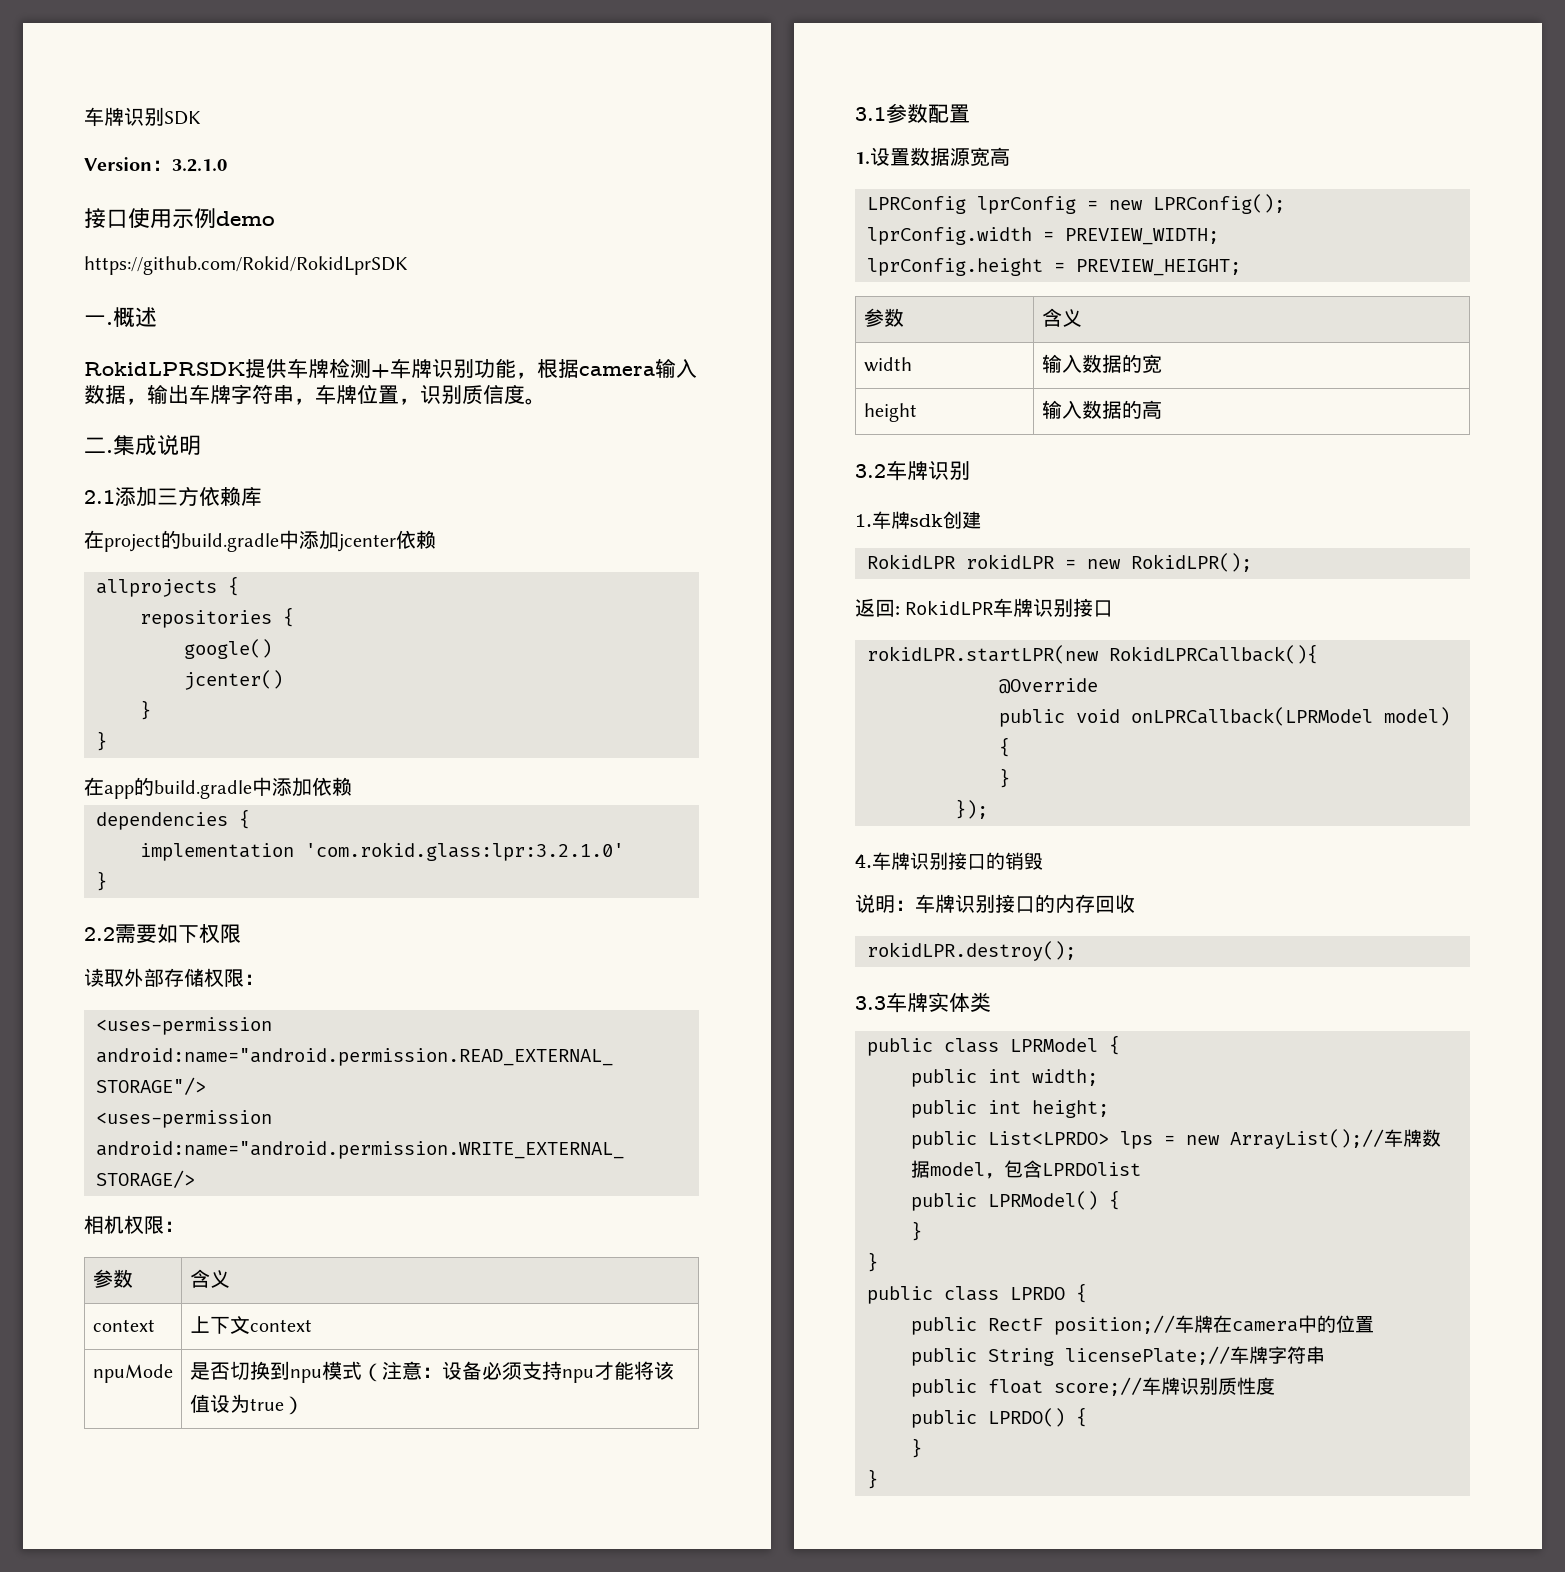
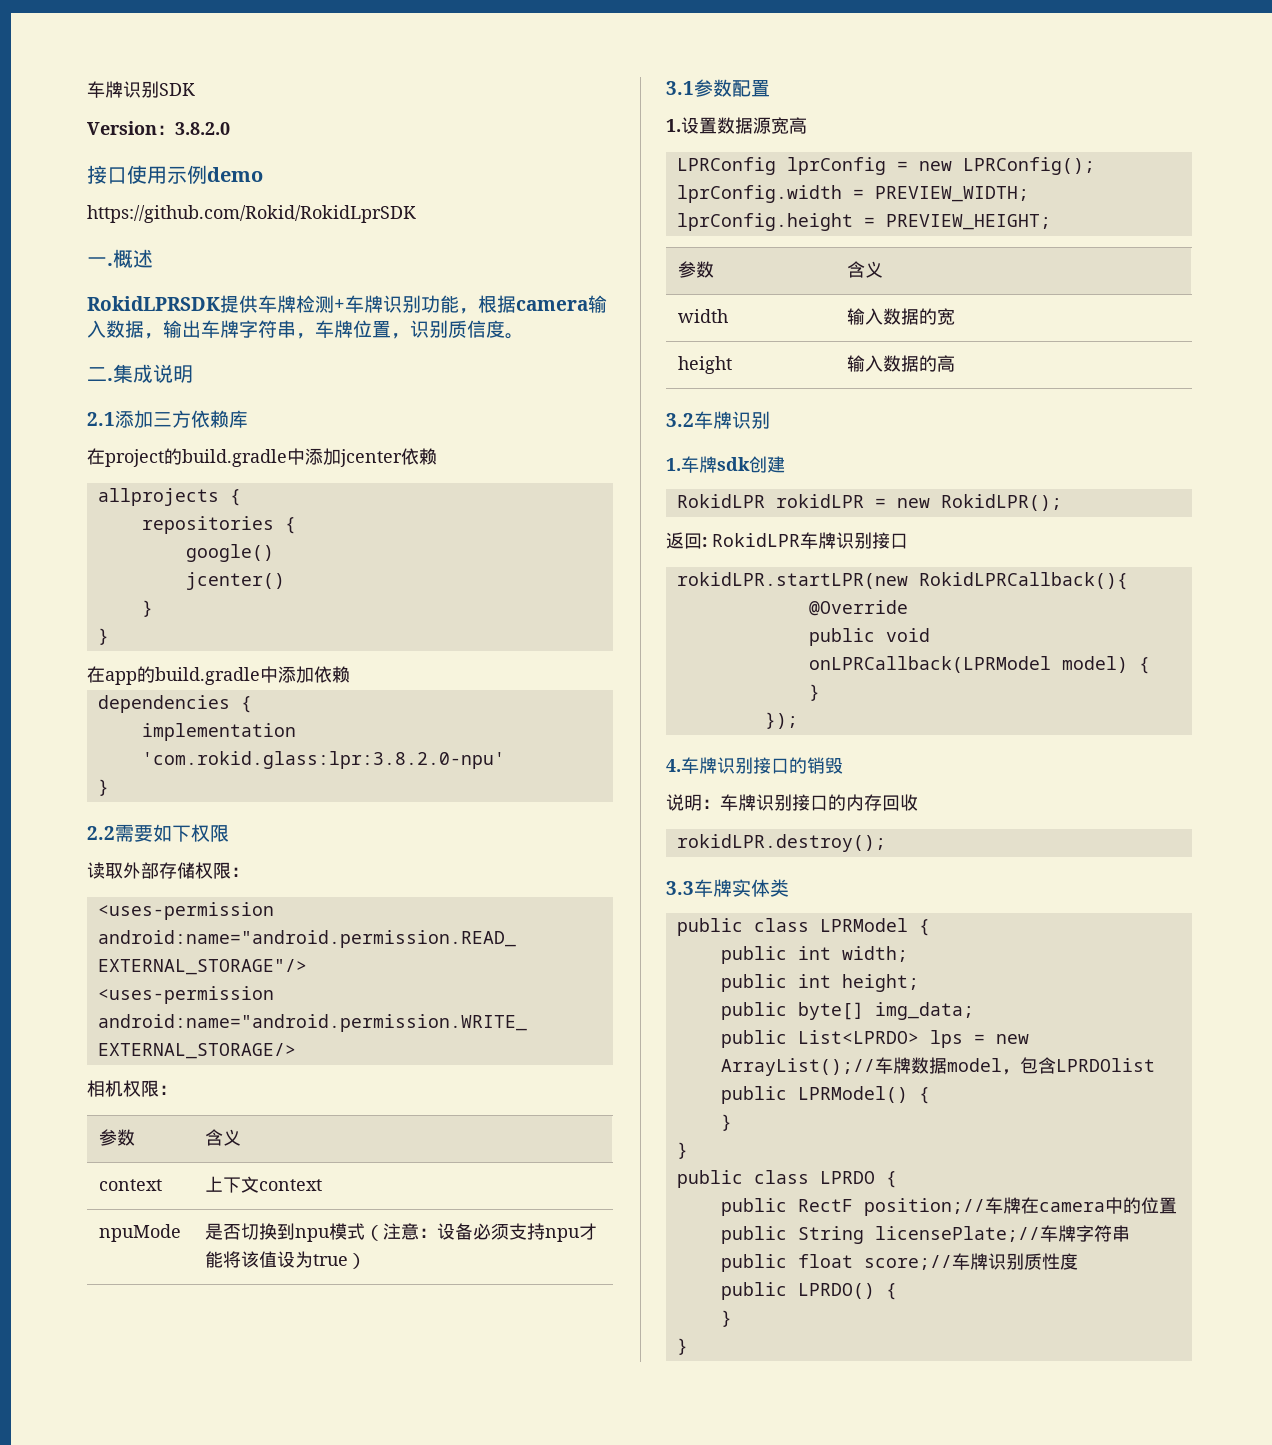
- Version：3.2.1.0
+ Version：3.8.2.0
- implementation 'com.rokid.glass:lpr:3.2.1.0'
+ implementation 'com.rokid.glass:lpr:3.8.2.0-npu'
+ public byte[] img_data;

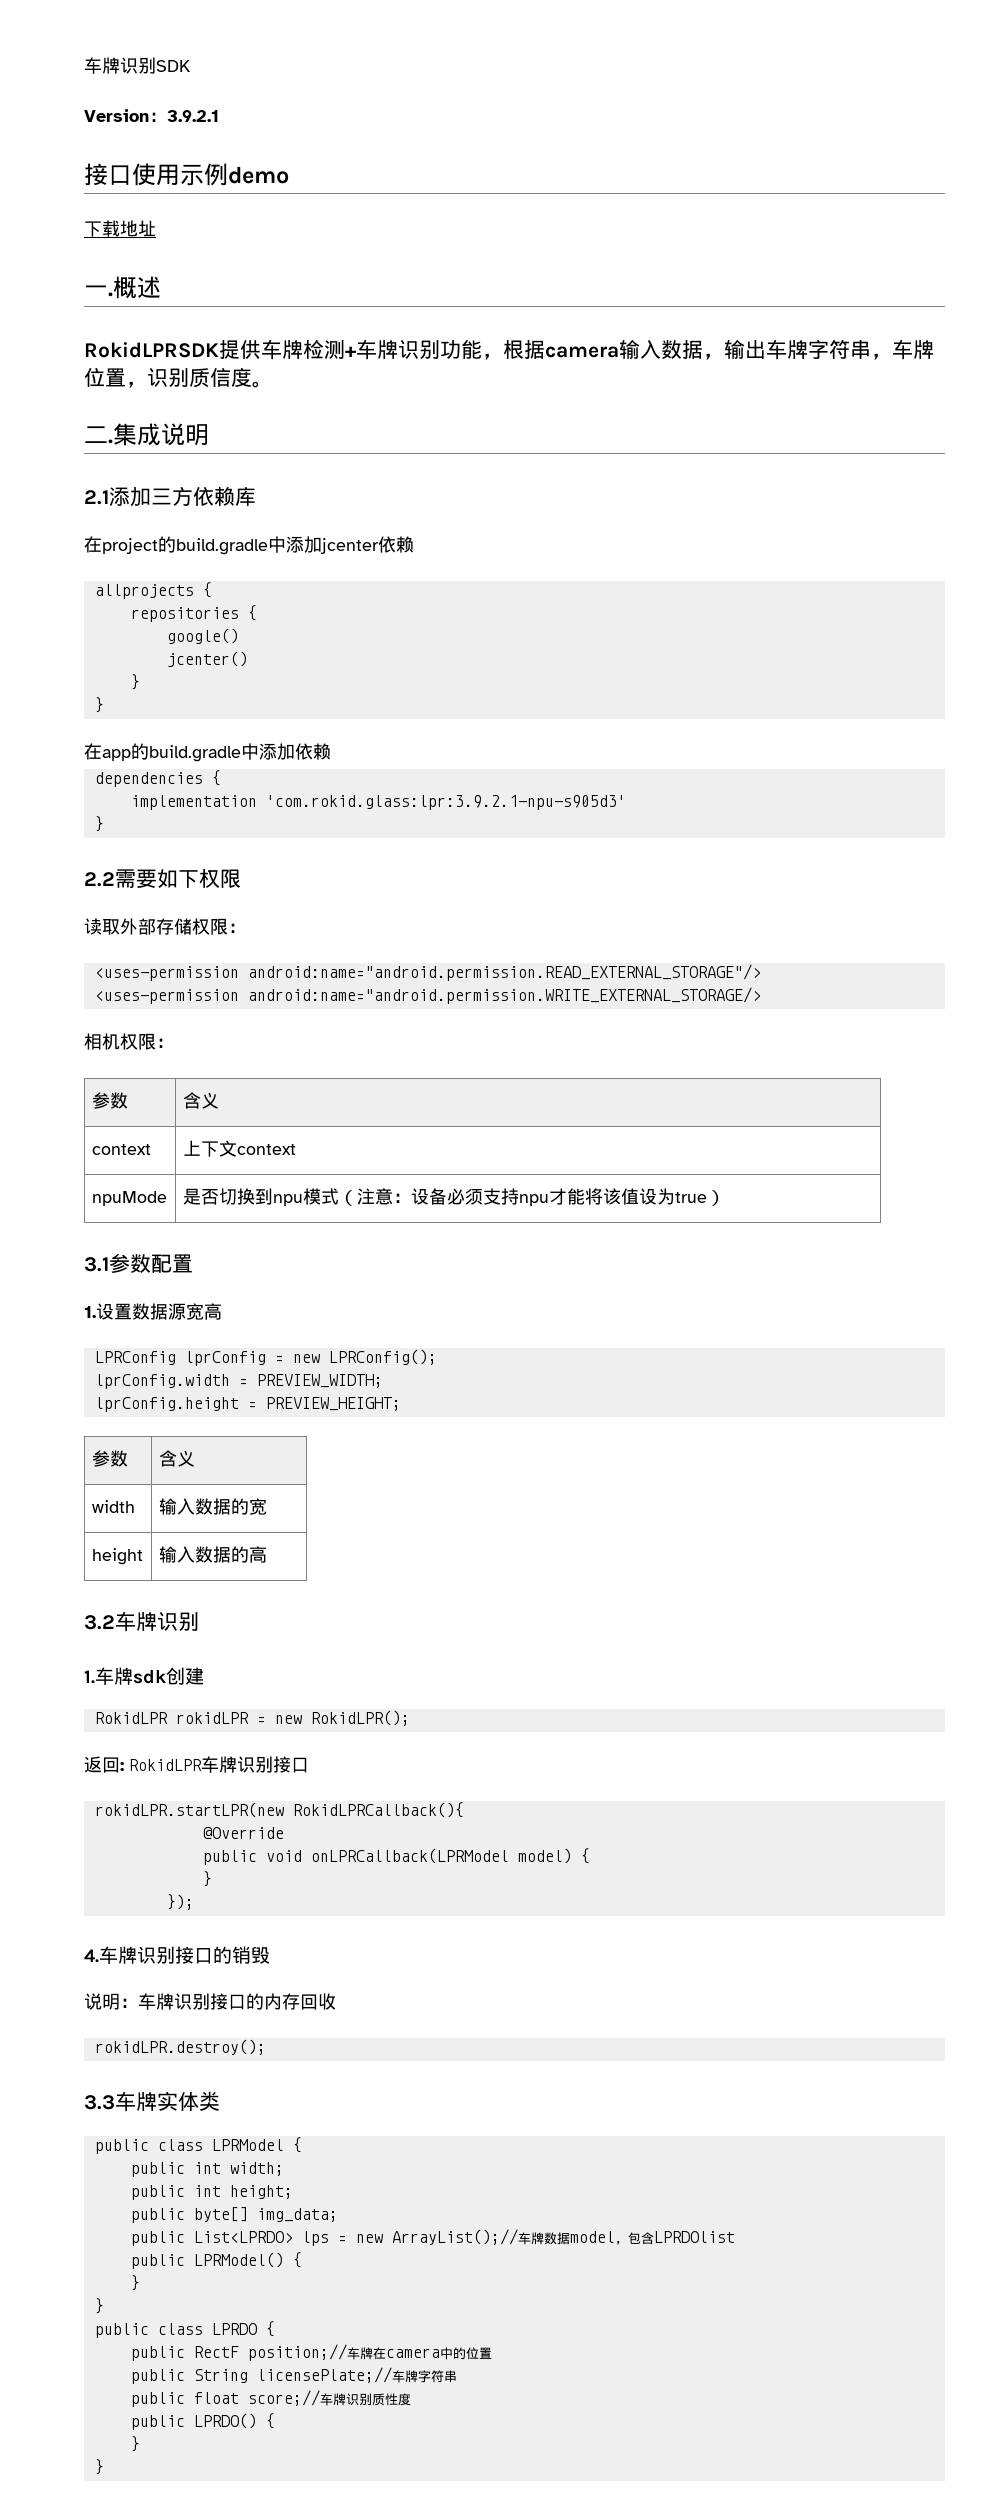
- Version：3.8.2.0
+ Version：3.9.2.1
- https://github.com/Rokid/RokidLprSDK
+ 下载地址
- implementation 'com.rokid.glass:lpr:3.8.2.0-npu'
+ implementation 'com.rokid.glass:lpr:3.9.2.1-npu-s905d3'

